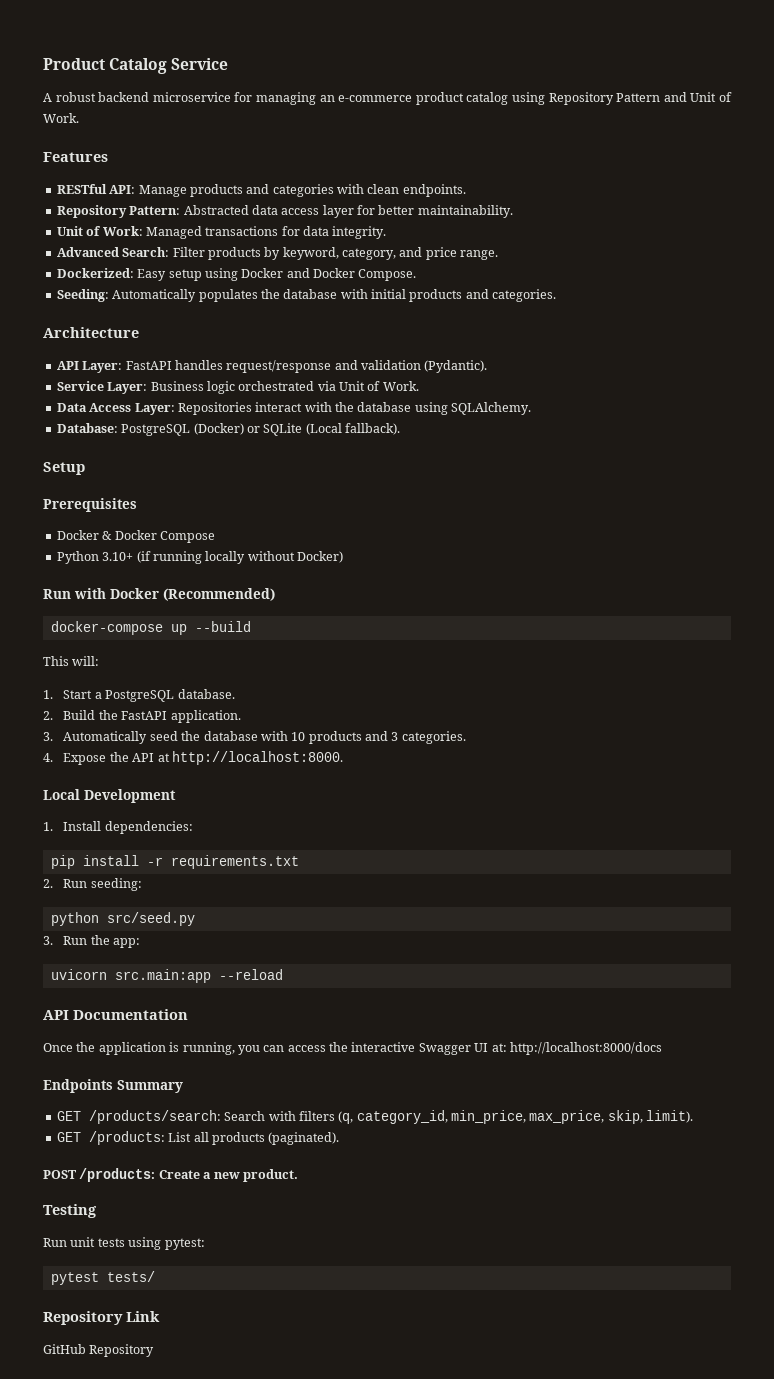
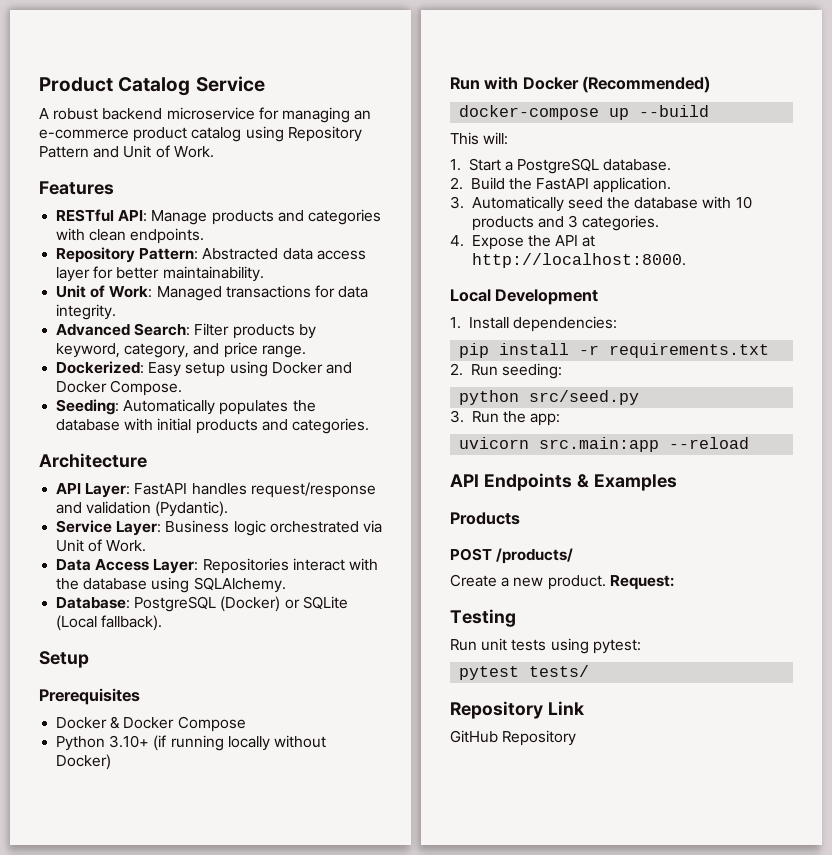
- API Documentation
- Once the application is running, you can access the interactive Swagger UI at: http://localhost:8000/docs
- Endpoints Summary
- GET /products/search: Search with filters (q, category_id, min_price, max_price, skip, limit).
- GET /products: List all products (paginated).
+ API Endpoints & Examples
+ Products
- POST /products: Create a new product.
+ POST /products/
+ Create a new product. Request:

